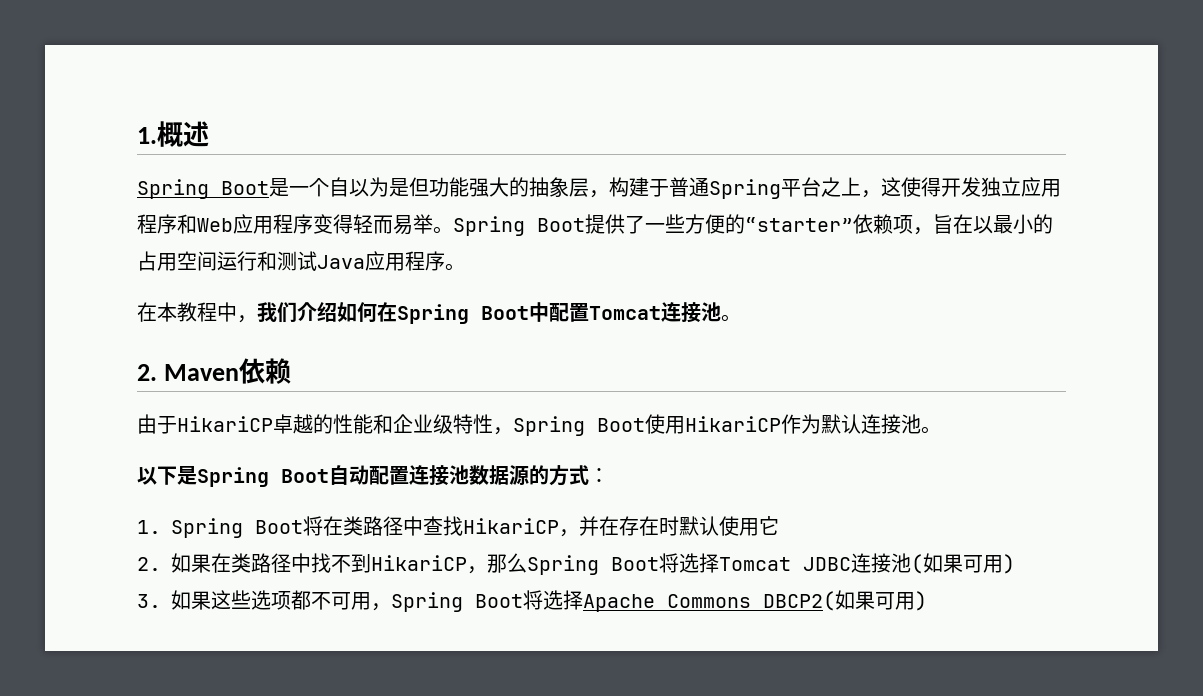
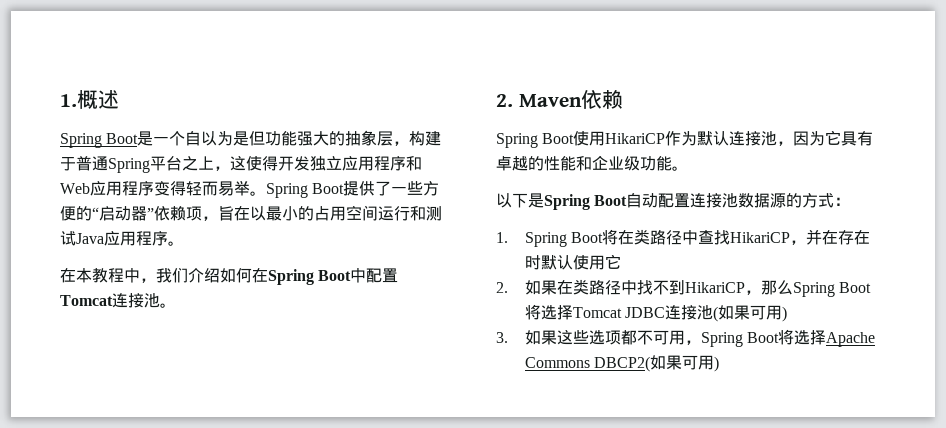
- Spring Boot提供了一些方便的“starter”依赖项，旨在以最小的占用空间运行和测试Java应用程序。
+ Spring Boot提供了一些方便的“启动器”依赖项，旨在以最小的占用空间运行和测试Java应用程序。
- 由于HikariCP卓越的性能和企业级特性，Spring Boot使用HikariCP作为默认连接池。
+ Spring Boot使用HikariCP作为默认连接池，因为它具有卓越的性能和企业级功能。

